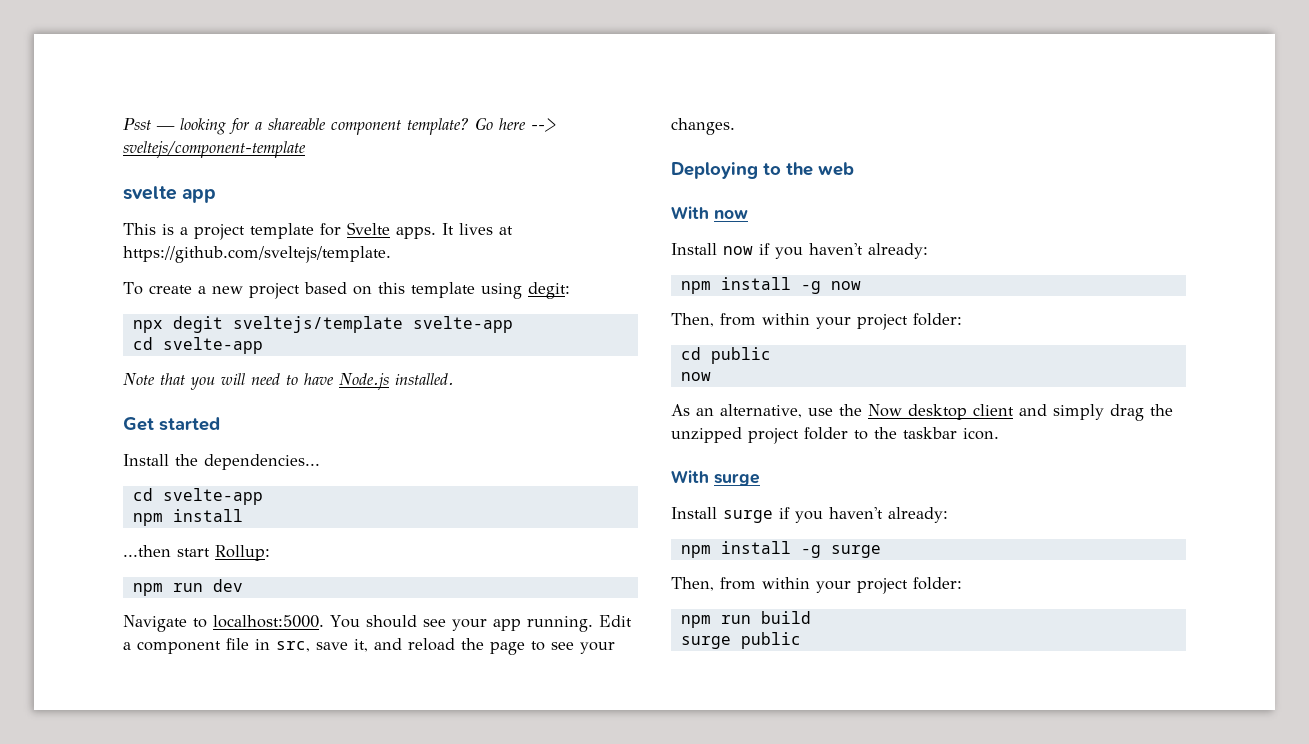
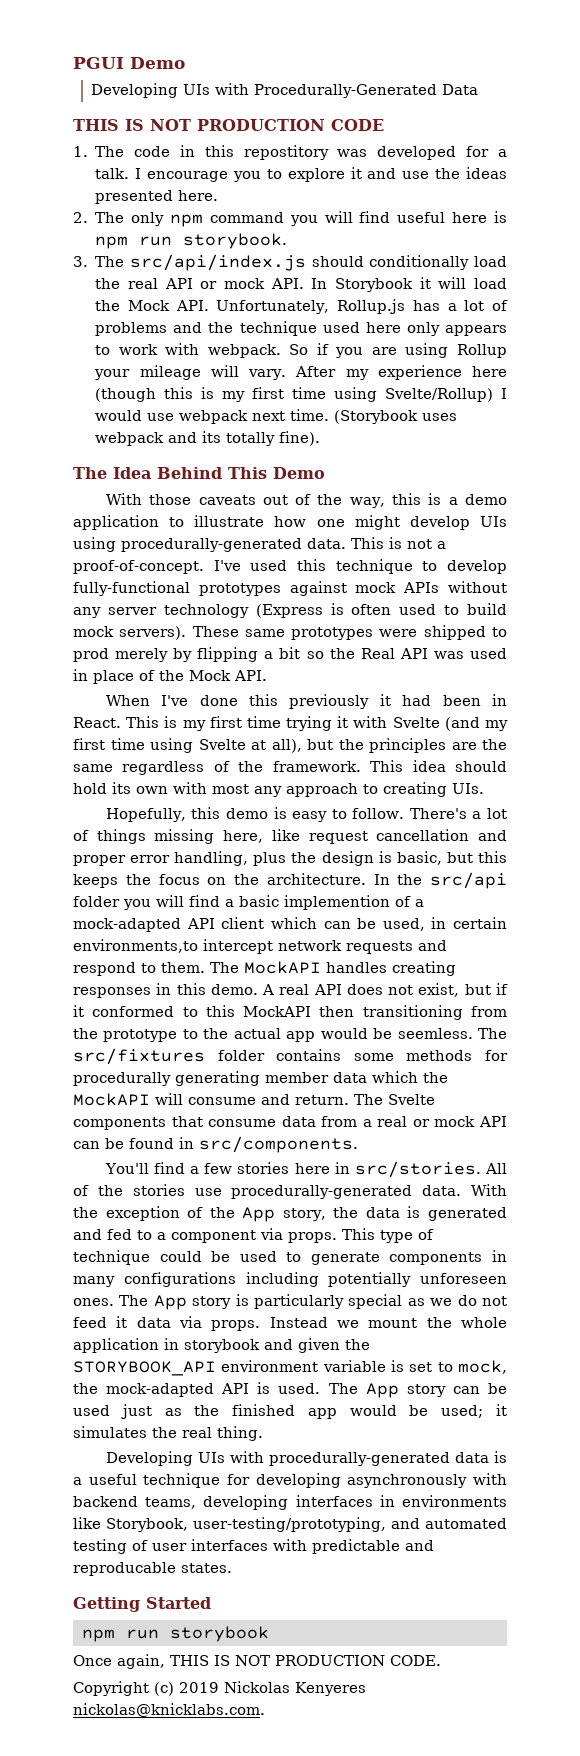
- Psst — looking for a shareable component template? Go here --> sveltejs/component-template
- svelte app
- This is a project template for Svelte apps. It lives at https://github.com/sveltejs/template.
- To create a new project based on this template using degit:
- npx degit sveltejs/template svelte-app
- cd svelte-app
- Note that you will need to have Node.js installed.
- Get started
- Install the dependencies...
- cd svelte-app
- npm install
- ...then start Rollup:
- npm run dev
- Navigate to localhost:5000. You should see your app running. Edit a component file in src, save it, and reload the page to see your changes.
- Deploying to the web
- With now
- Install now if you haven't already:
- npm install -g now
- Then, from within your project folder:
- cd public
- now
- As an alternative, use the Now desktop client and simply drag the unzipped project folder to the taskbar icon.
- With surge
- Install surge if you haven't already:
- npm install -g surge
- Then, from within your project folder:
- npm run build
- surge public
+ PGUI Demo
+ Developing UIs with Procedurally-Generated Data
+ THIS IS NOT PRODUCTION CODE
+ 1. The code in this repostitory was developed for a talk. I encourage you to explore it and use the ideas presented here.
+ 2. The only npm command you will find useful here is npm run storybook.
+ 3. The src/api/index.js should conditionally load the real API or mock API. In Storybook it will load the Mock API. Unfortunately, Rollup.js has a lot of problems and the technique used here only appears to work with webpack. So if you are using Rollup your mileage will vary. After my experience here (though this is my first time using Svelte/Rollup) I would use webpack next time. (Storybook uses webpack and its totally fine).
+ The Idea Behind This Demo
+ With those caveats out of the way, this is a demo application to illustrate how one might develop UIs using procedurally-generated data. This is not a proof-of-concept. I've used this technique to develop fully-functional prototypes against mock APIs without any server technology (Express is often used to build mock servers). These same prototypes were shipped to prod merely by flipping a bit so the Real API was used in place of the Mock API.
+ When I've done this previously it had been in React. This is my first time trying it with Svelte (and my first time using Svelte at all), but the principles are the same regardless of the framework. This idea should hold its own with most any approach to creating UIs.
+ Hopefully, this demo is easy to follow. There's a lot of things missing here, like request cancellation and proper error handling, plus the design is basic, but this keeps the focus on the architecture. In the src/api folder you will find a basic implemention of a mock-adapted API client which can be used, in certain environments,to intercept network requests and respond to them. The MockAPI handles creating responses in this demo. A real API does not exist, but if it conformed to this MockAPI then transitioning from the prototype to the actual app would be seemless. The src/fixtures folder contains some methods for procedurally generating member data which the MockAPI will consume and return. The Svelte components that consume data from a real or mock API can be found in src/components.
+ You'll find a few stories here in src/stories. All of the stories use procedurally-generated data. With the exception of the App story, the data is generated and fed to a component via props. This type of technique could be used to generate components in many configurations including potentially unforeseen ones. The App story is particularly special as we do not feed it data via props. Instead we mount the whole application in storybook and given the STORYBOOK_API environment variable is set to mock, the mock-adapted API is used. The App story can be used just as the finished app would be used; it simulates the real thing.
+ Developing UIs with procedurally-generated data is a useful technique for developing asynchronously with backend teams, developing interfaces in environments like Storybook, user-testing/prototyping, and automated testing of user interfaces with predictable and reproducable states.
+ Getting Started
+ npm run storybook
+ Once again, THIS IS NOT PRODUCTION CODE.
+ Copyright (c) 2019 Nickolas Kenyeres nickolas@knicklabs.com.

